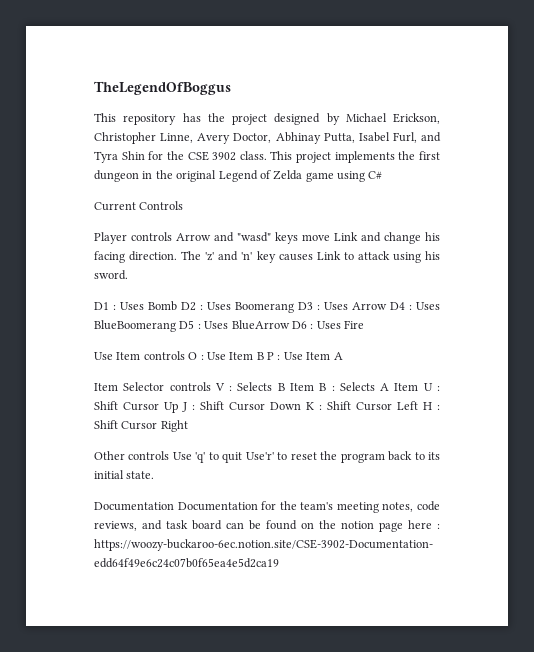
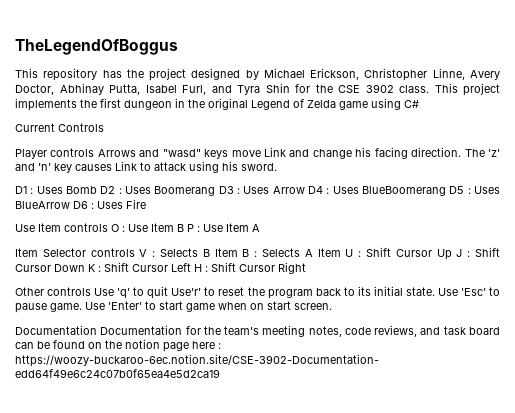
- Player controls Arrow and "wasd" keys move Link and change his facing direction.
+ Player controls Arrows and "wasd" keys move Link and change his facing direction.
+ Use 'Esc' to pause game. Use 'Enter' to start game when on start screen.

